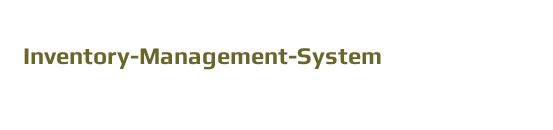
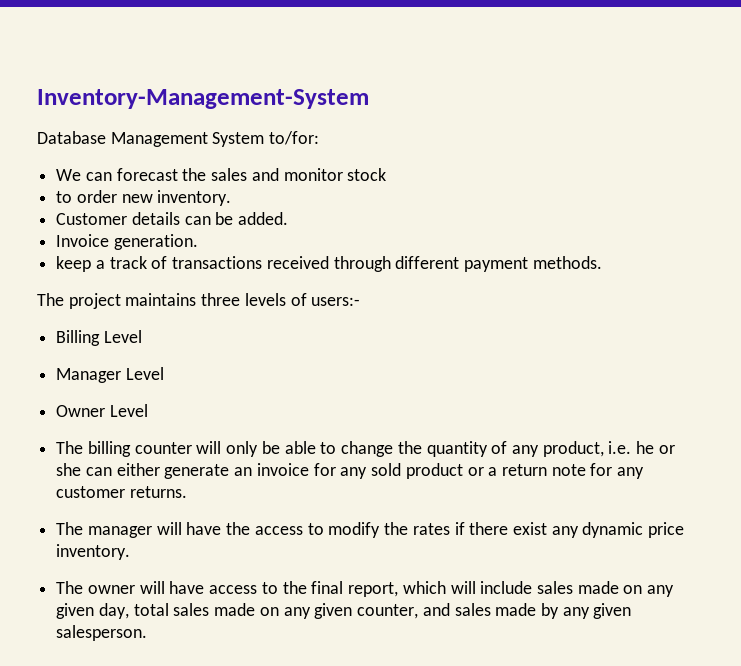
+ Database Management System to/for:
+ We can forecast the sales and monitor stock
+ to order new inventory.
+ Customer details can be added.
+ Invoice generation.
+ keep a track of transactions received through different payment methods.
+ The project maintains three levels of users:-
+ Billing Level
+ Manager Level
+ Owner Level
+ The billing counter will only be able to change the quantity of any product, i.e. he or she can either generate an invoice for any sold product or a return note for any customer returns.
+ The manager will have the access to modify the rates if there exist any dynamic price inventory.
+ The owner will have access to the final report, which will include sales made on any given day, total sales made on any given counter, and sales made by any given salesperson.

